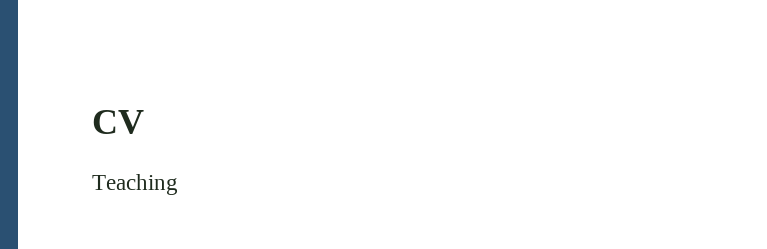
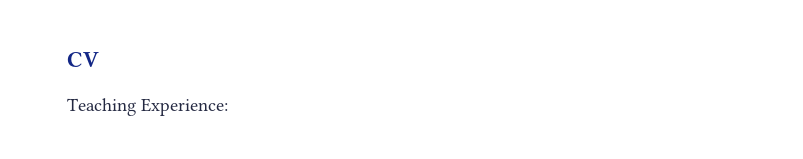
- Teaching
+ Teaching Experience:

